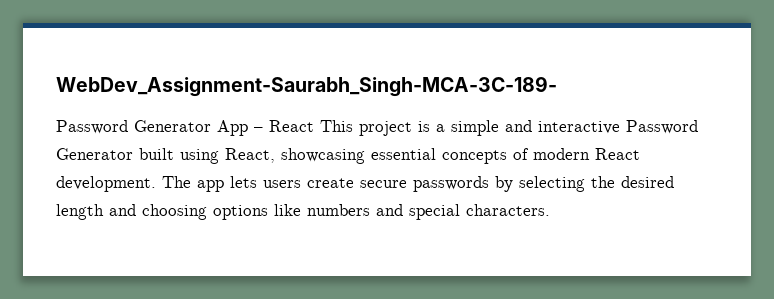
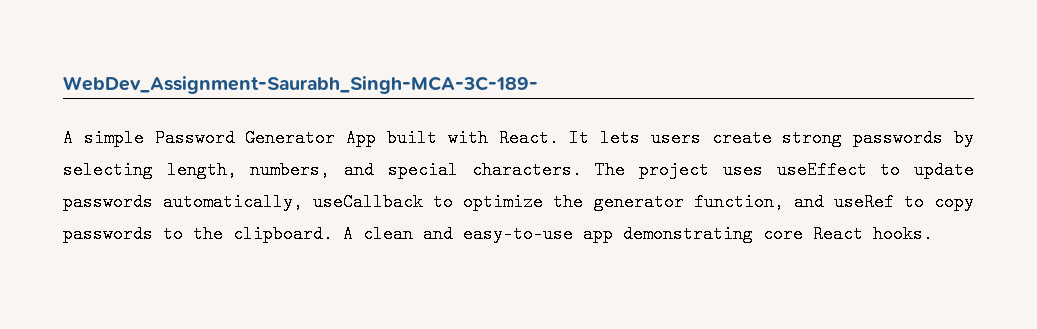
- Password Generator App – React This project is a simple and interactive Password Generator built using React, showcasing essential concepts of modern React development. The app lets users create secure passwords by selecting the desired length and choosing options like numbers and special characters.
+ A simple Password Generator App built with React. It lets users create strong passwords by selecting length, numbers, and special characters. The project uses useEffect to update passwords automatically, useCallback to optimize the generator function, and useRef to copy passwords to the clipboard. A clean and easy-to-use app demonstrating core React hooks.

